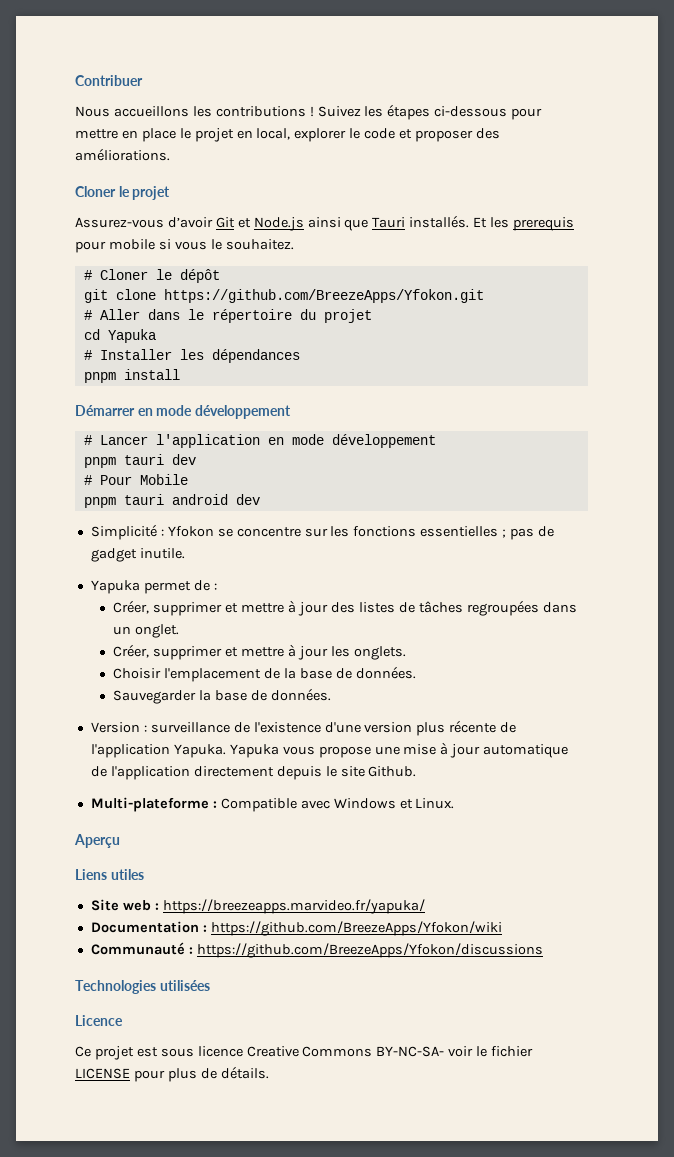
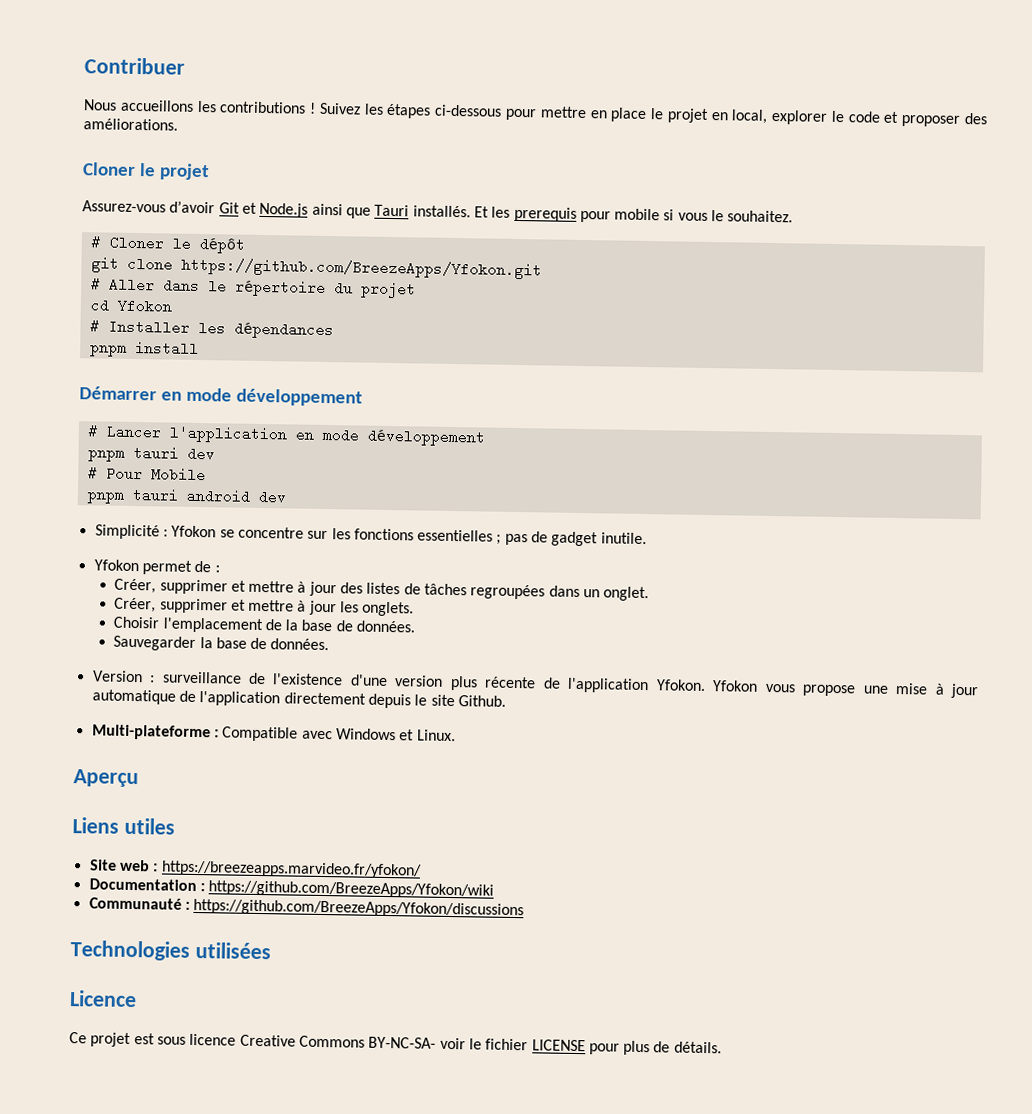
- cd Yapuka
+ cd Yfokon
- Yapuka permet de :
+ Yfokon permet de :
- Version : surveillance de l'existence d'une version plus récente de l'application Yapuka. Yapuka vous propose une mise à jour automatique de l'application directement depuis le site Github.
+ Version : surveillance de l'existence d'une version plus récente de l'application Yfokon. Yfokon vous propose une mise à jour automatique de l'application directement depuis le site Github.
- Site web : https://breezeapps.marvideo.fr/yapuka/
+ Site web : https://breezeapps.marvideo.fr/yfokon/

